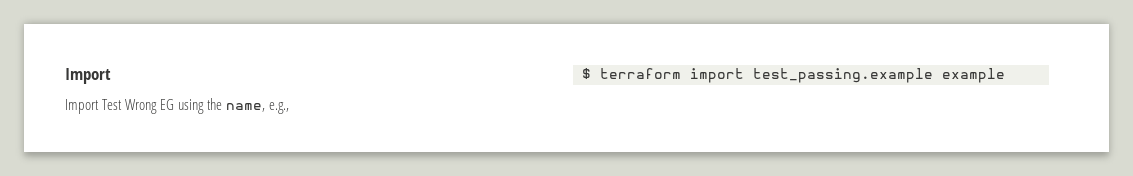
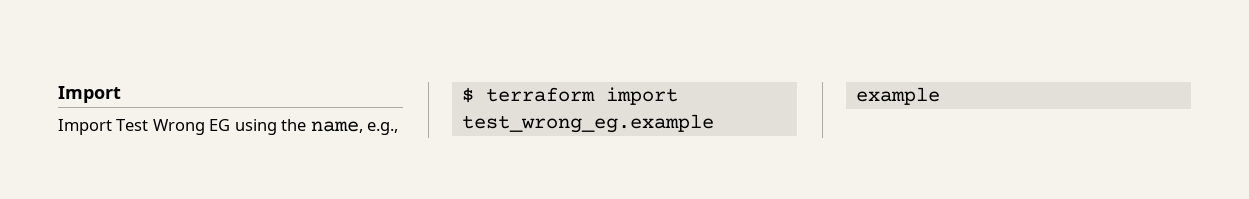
- $ terraform import test_passing.example example
+ $ terraform import test_wrong_eg.example example

